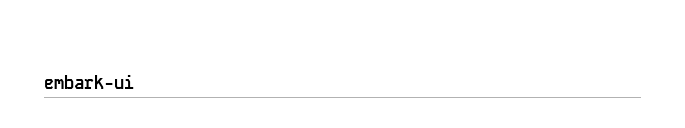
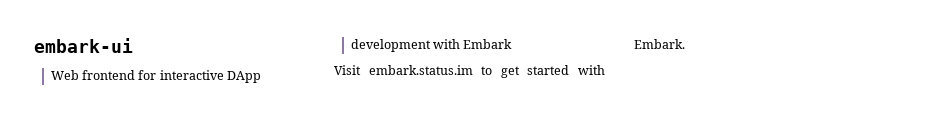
+ Web frontend for interactive DApp development with Embark
+ Visit embark.status.im to get started with Embark.

